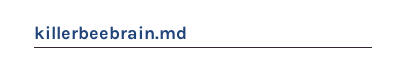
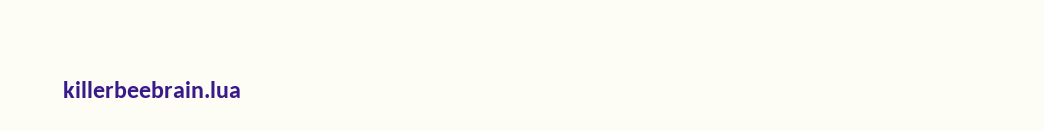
- killerbeebrain.md
+ killerbeebrain.lua

